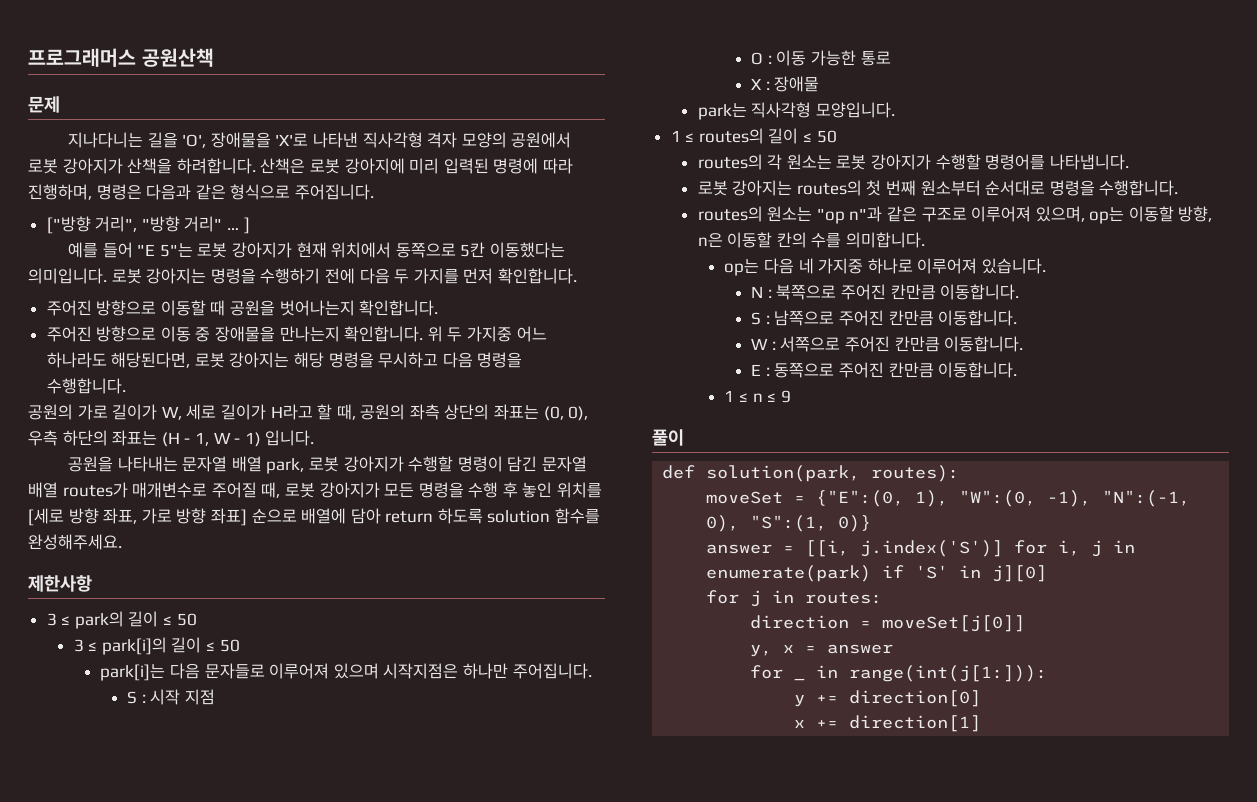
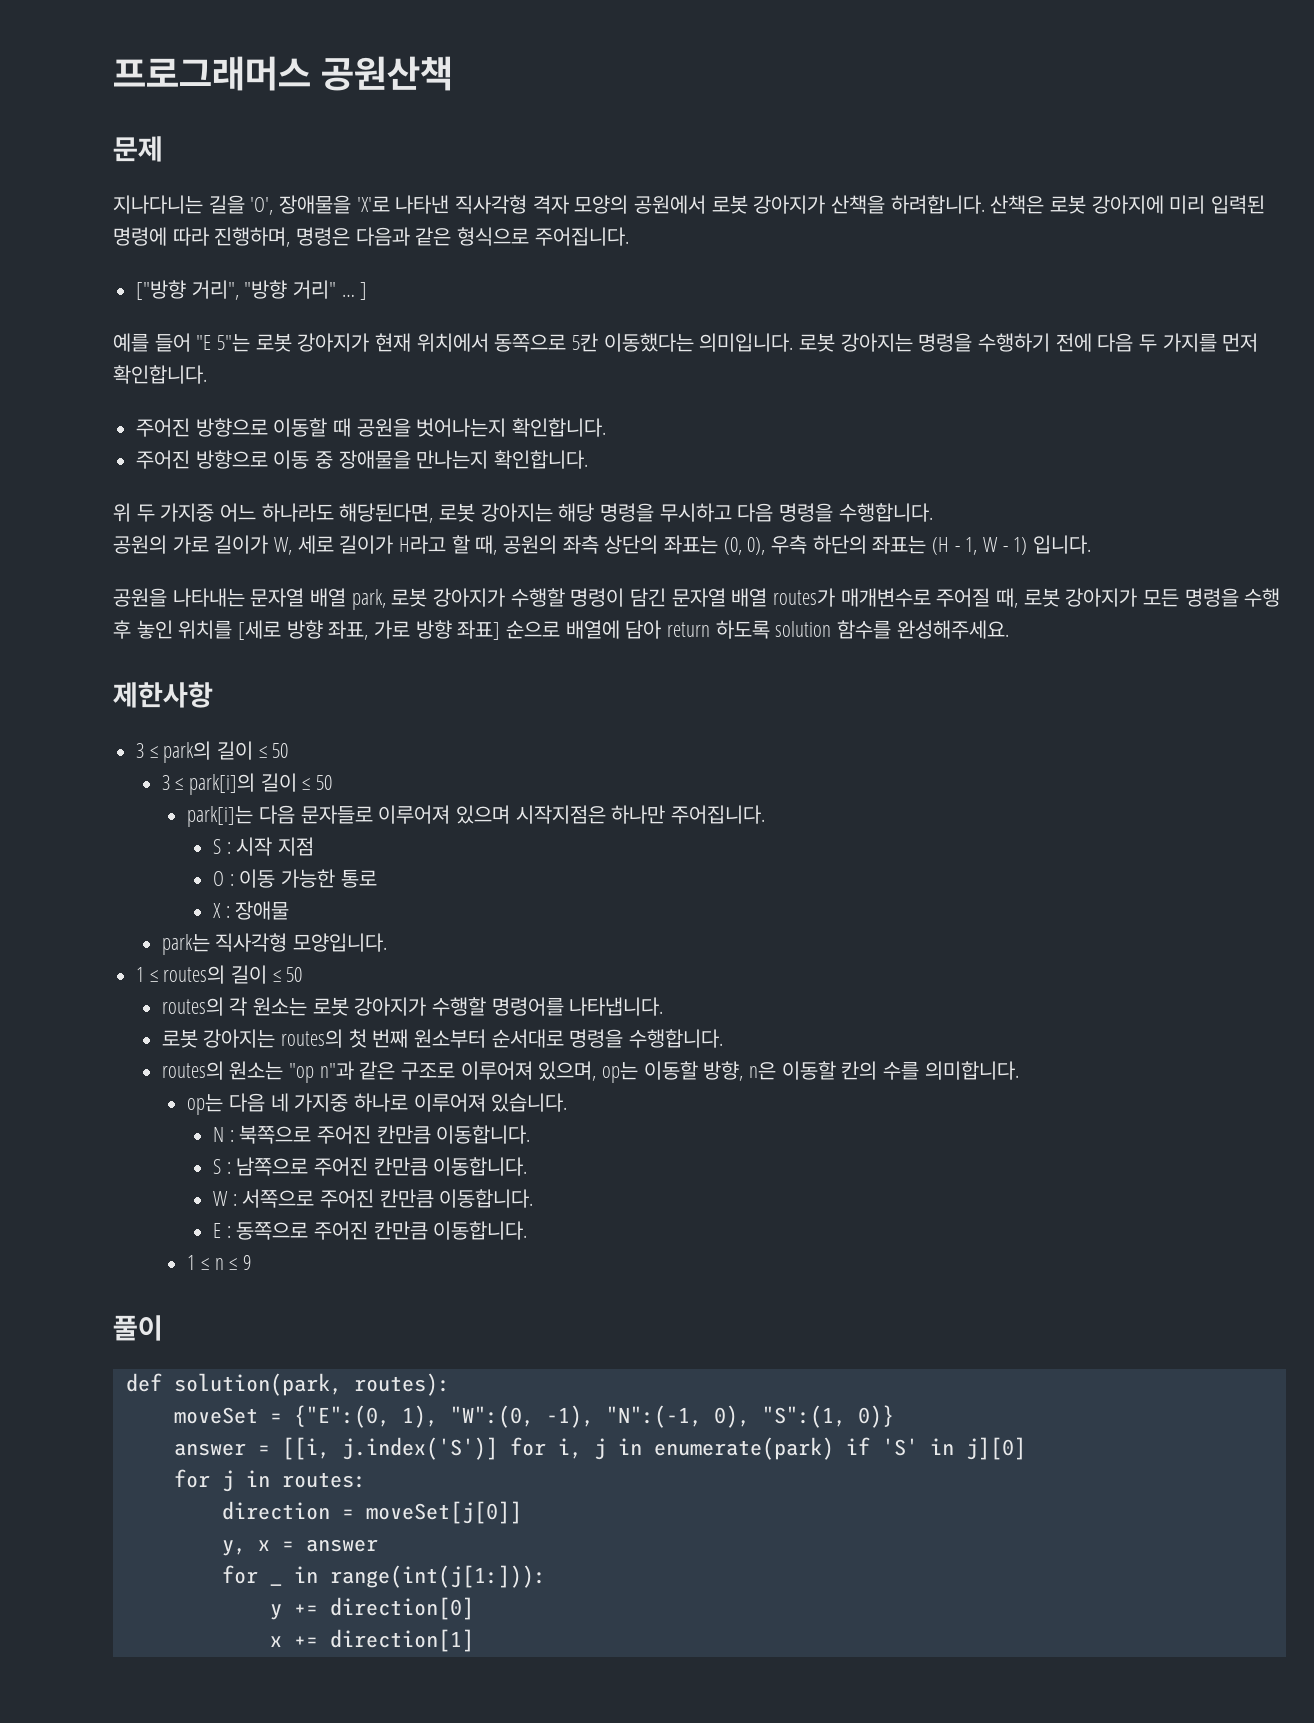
- 주어진 방향으로 이동 중 장애물을 만나는지 확인합니다. 위 두 가지중 어느 하나라도 해당된다면, 로봇 강아지는 해당 명령을 무시하고 다음 명령을 수행합니다.
+ 주어진 방향으로 이동 중 장애물을 만나는지 확인합니다.
+ 위 두 가지중 어느 하나라도 해당된다면, 로봇 강아지는 해당 명령을 무시하고 다음 명령을 수행합니다.

